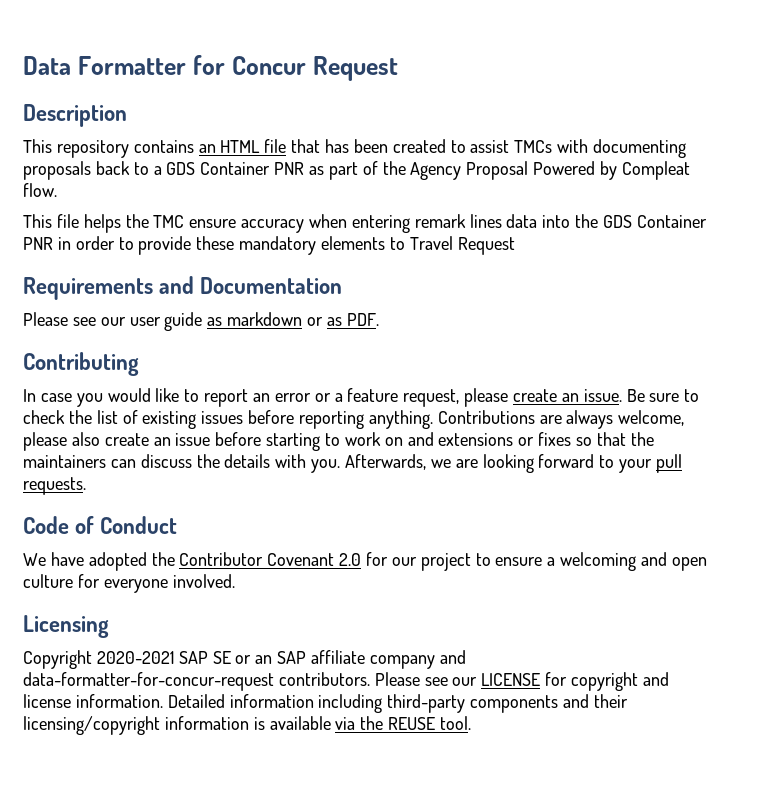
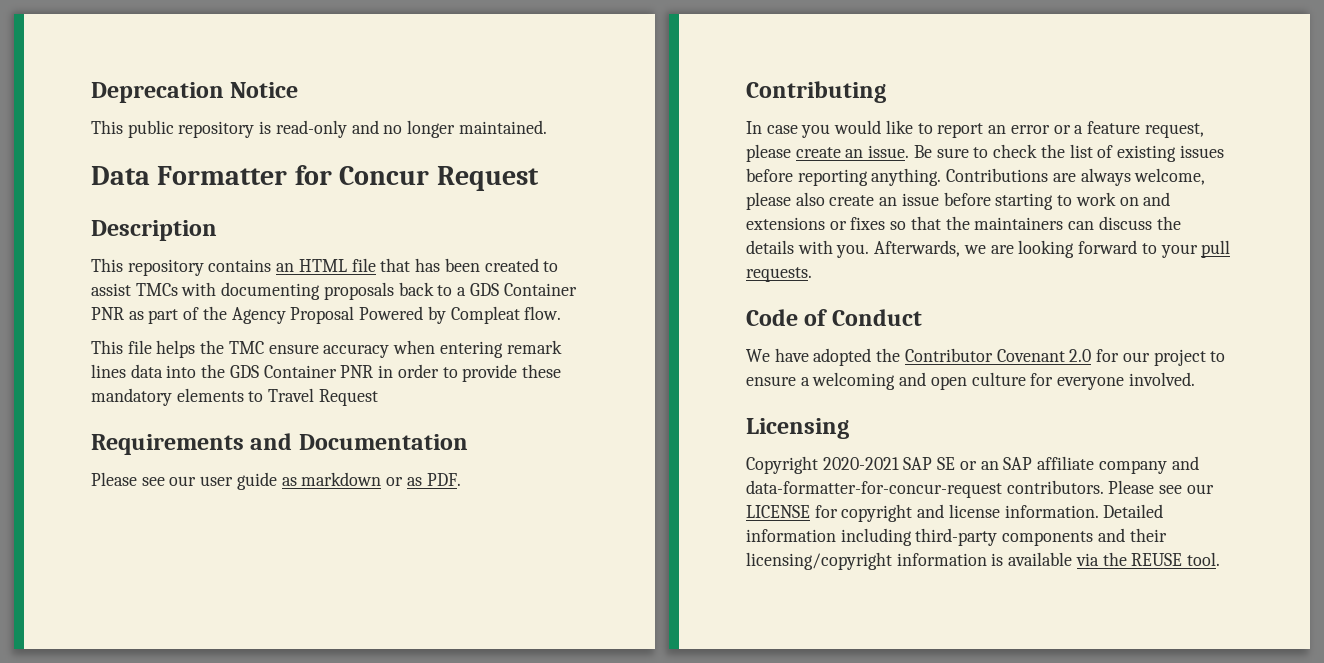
+ Deprecation Notice
+ This public repository is read-only and no longer maintained.

